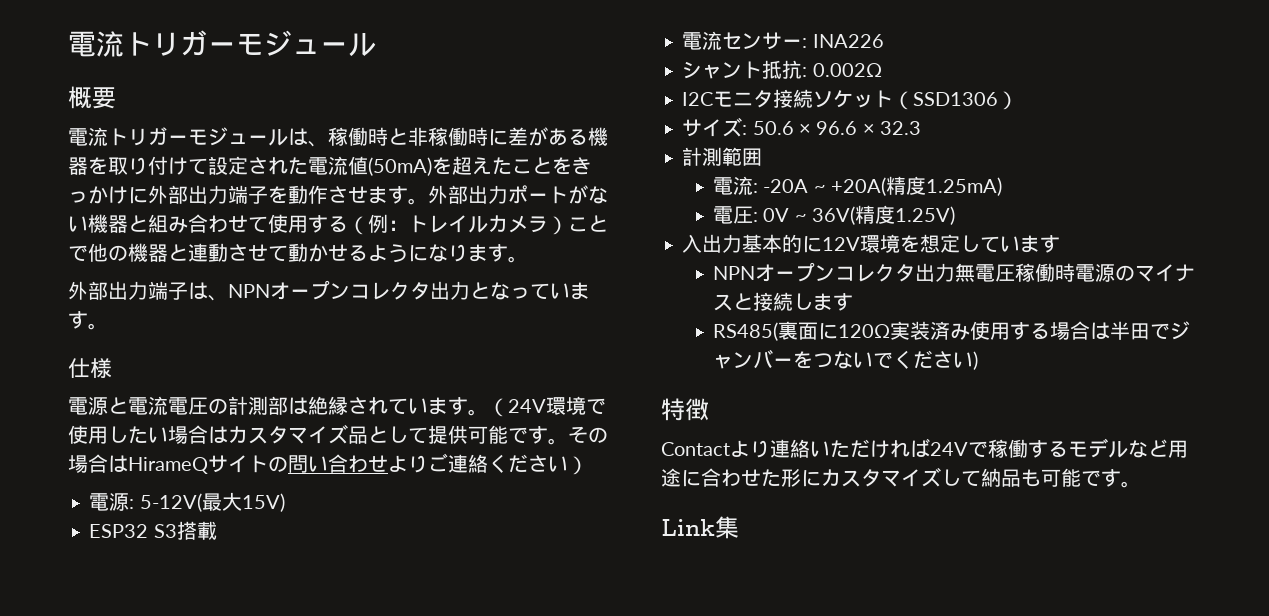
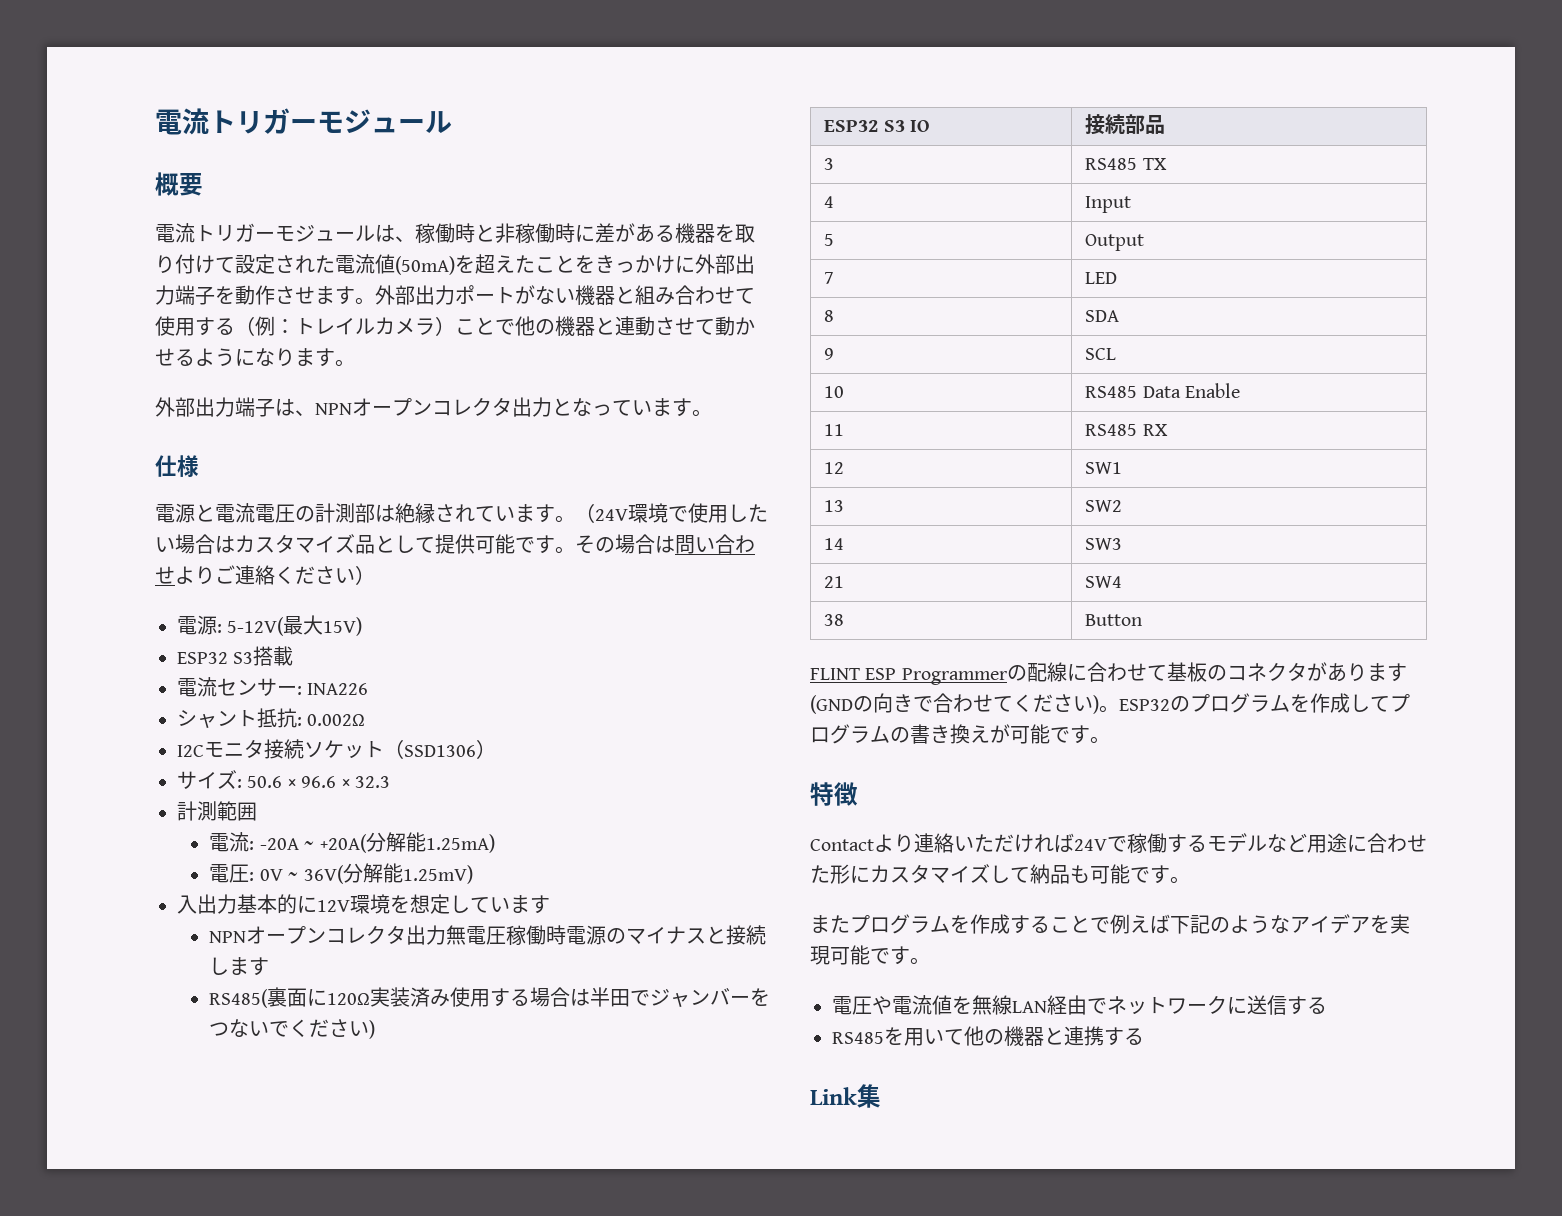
- その場合はHirameQサイトの問い合わせよりご連絡ください）
+ その場合は問い合わせよりご連絡ください）
- 電流: -20A ~ +20A(精度1.25mA)
+ 電流: -20A ~ +20A(分解能1.25mA)
- 電圧: 0V ~ 36V(精度1.25V)
+ 電圧: 0V ~ 36V(分解能1.25mV)
+ ESP32 S3 IO | 接続部品
+ 3 | RS485 TX
+ 4 | Input
+ 5 | Output
+ 7 | LED
+ 8 | SDA
+ 9 | SCL
+ 10 | RS485 Data Enable
+ 11 | RS485 RX
+ 12 | SW1
+ 13 | SW2
+ 14 | SW3
+ 21 | SW4
+ 38 | Button
+ FLINT ESP Programmerの配線に合わせて基板のコネクタがあります(GNDの向きで合わせてください)。ESP32のプログラムを作成してプログラムの書き換えが可能です。
+ またプログラムを作成することで例えば下記のようなアイデアを実現可能です。
+ 電圧や電流値を無線LAN経由でネットワークに送信する
+ RS485を用いて他の機器と連携する

